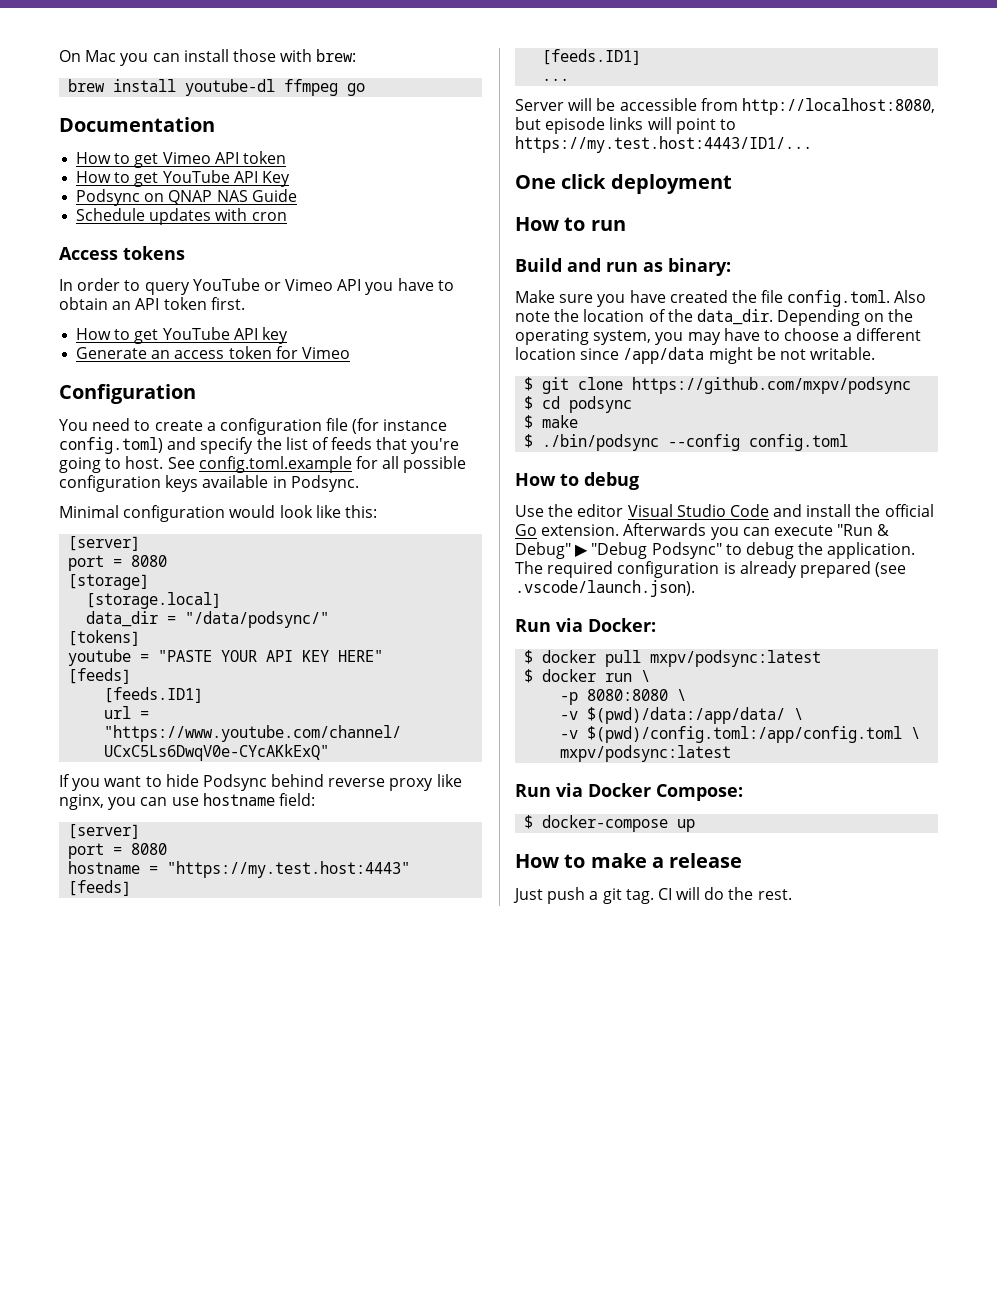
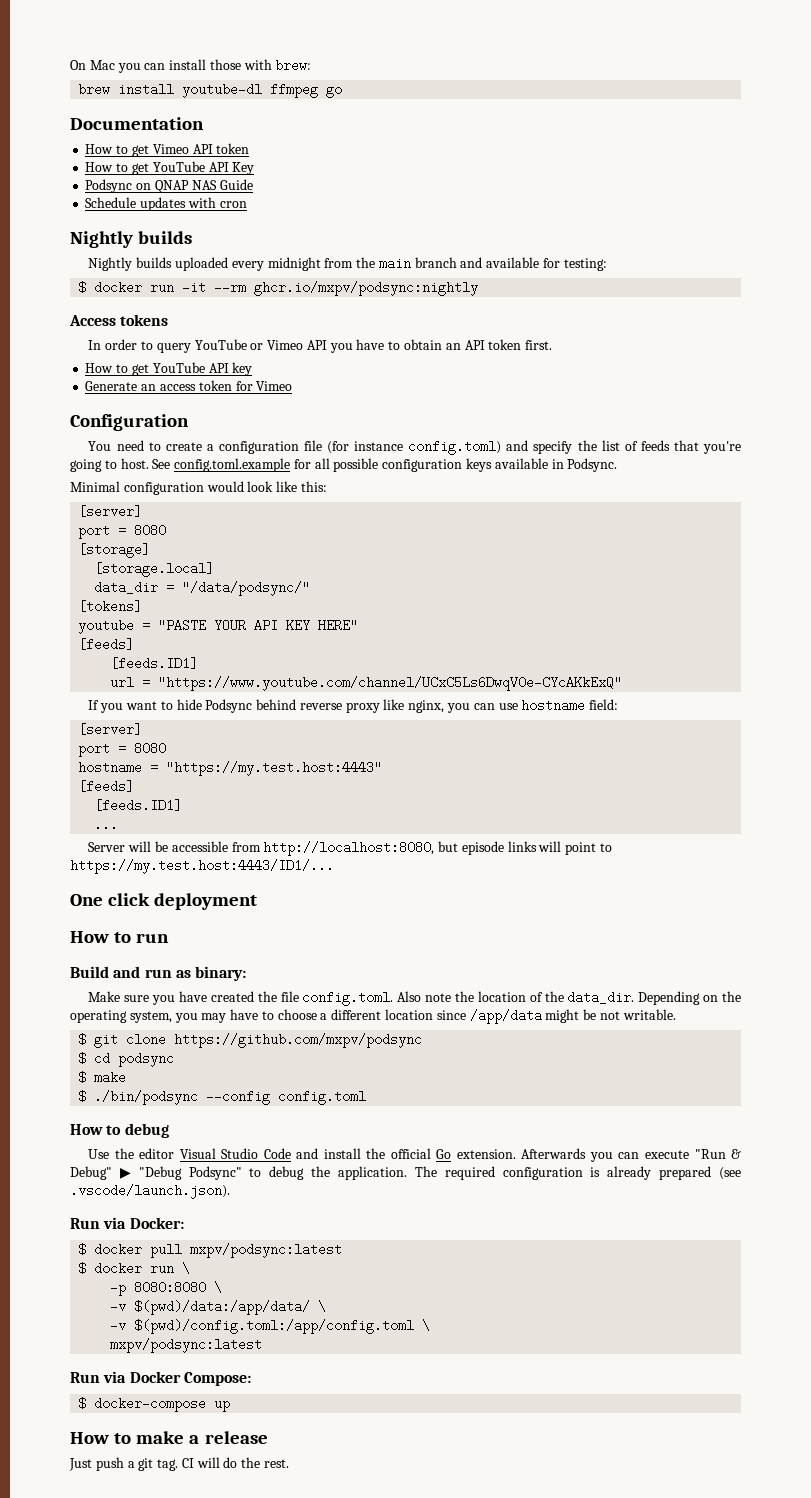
  Schedule updates with cron
+ Nightly builds
+ Nightly builds uploaded every midnight from the main branch and available for testing:
+ $ docker run -it --rm ghcr.io/mxpv/podsync:nightly

